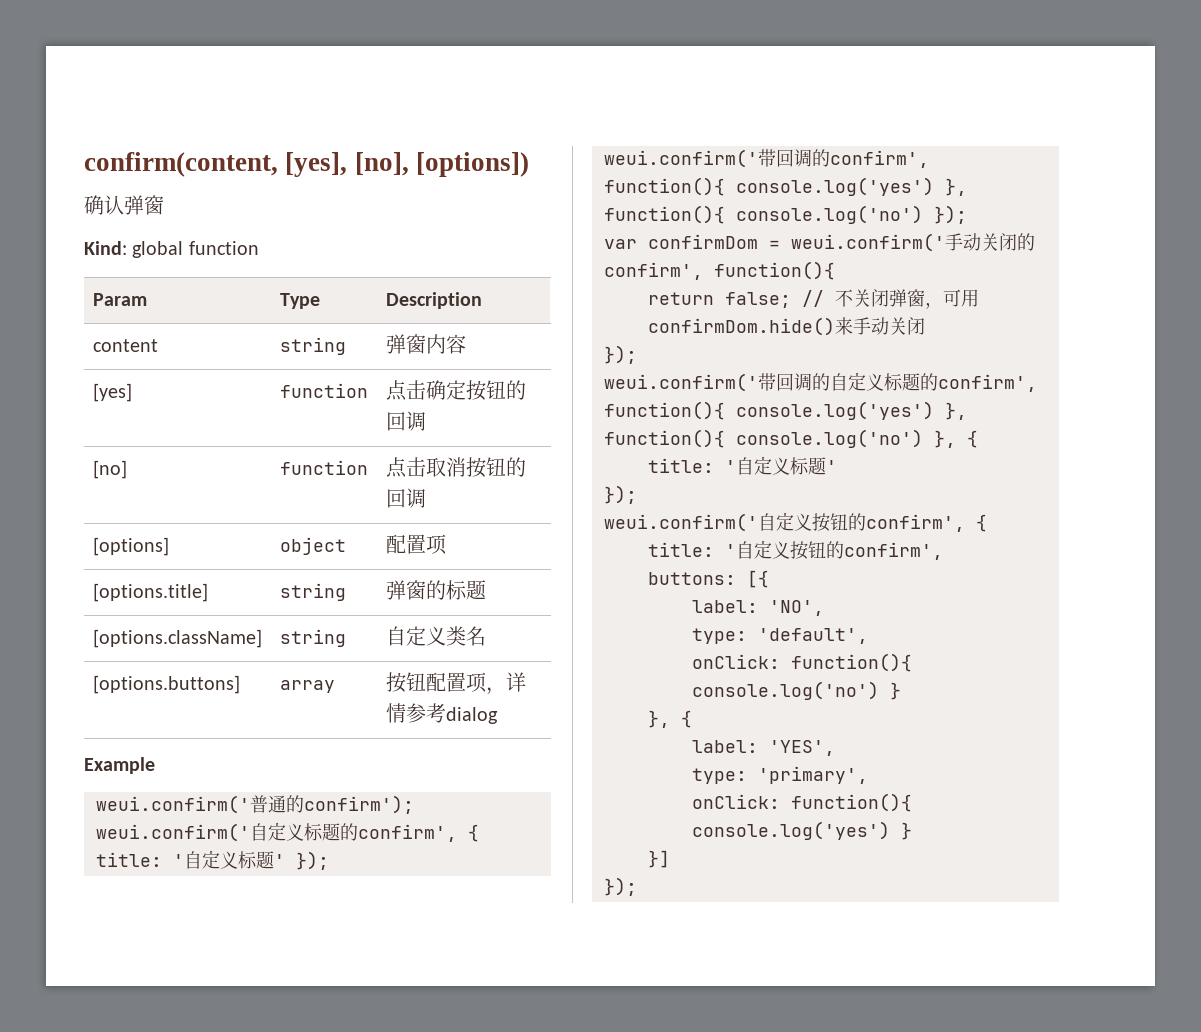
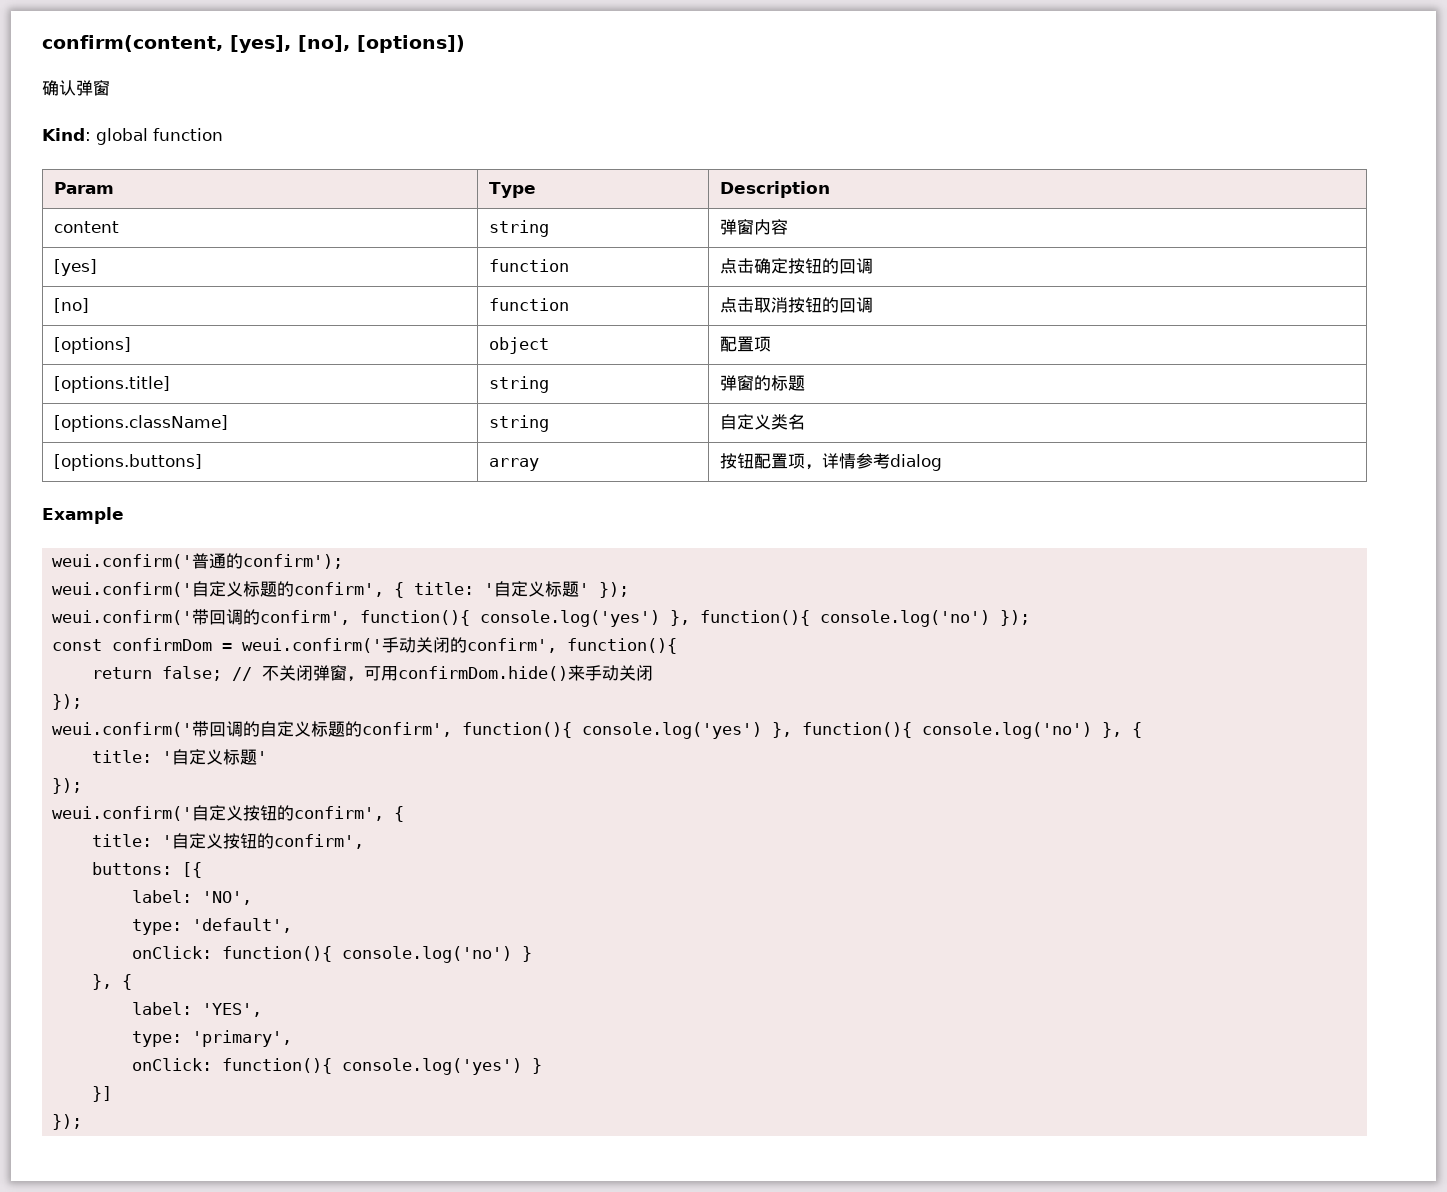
- var confirmDom = weui.confirm('手动关闭的confirm', function(){
+ const confirmDom = weui.confirm('手动关闭的confirm', function(){

